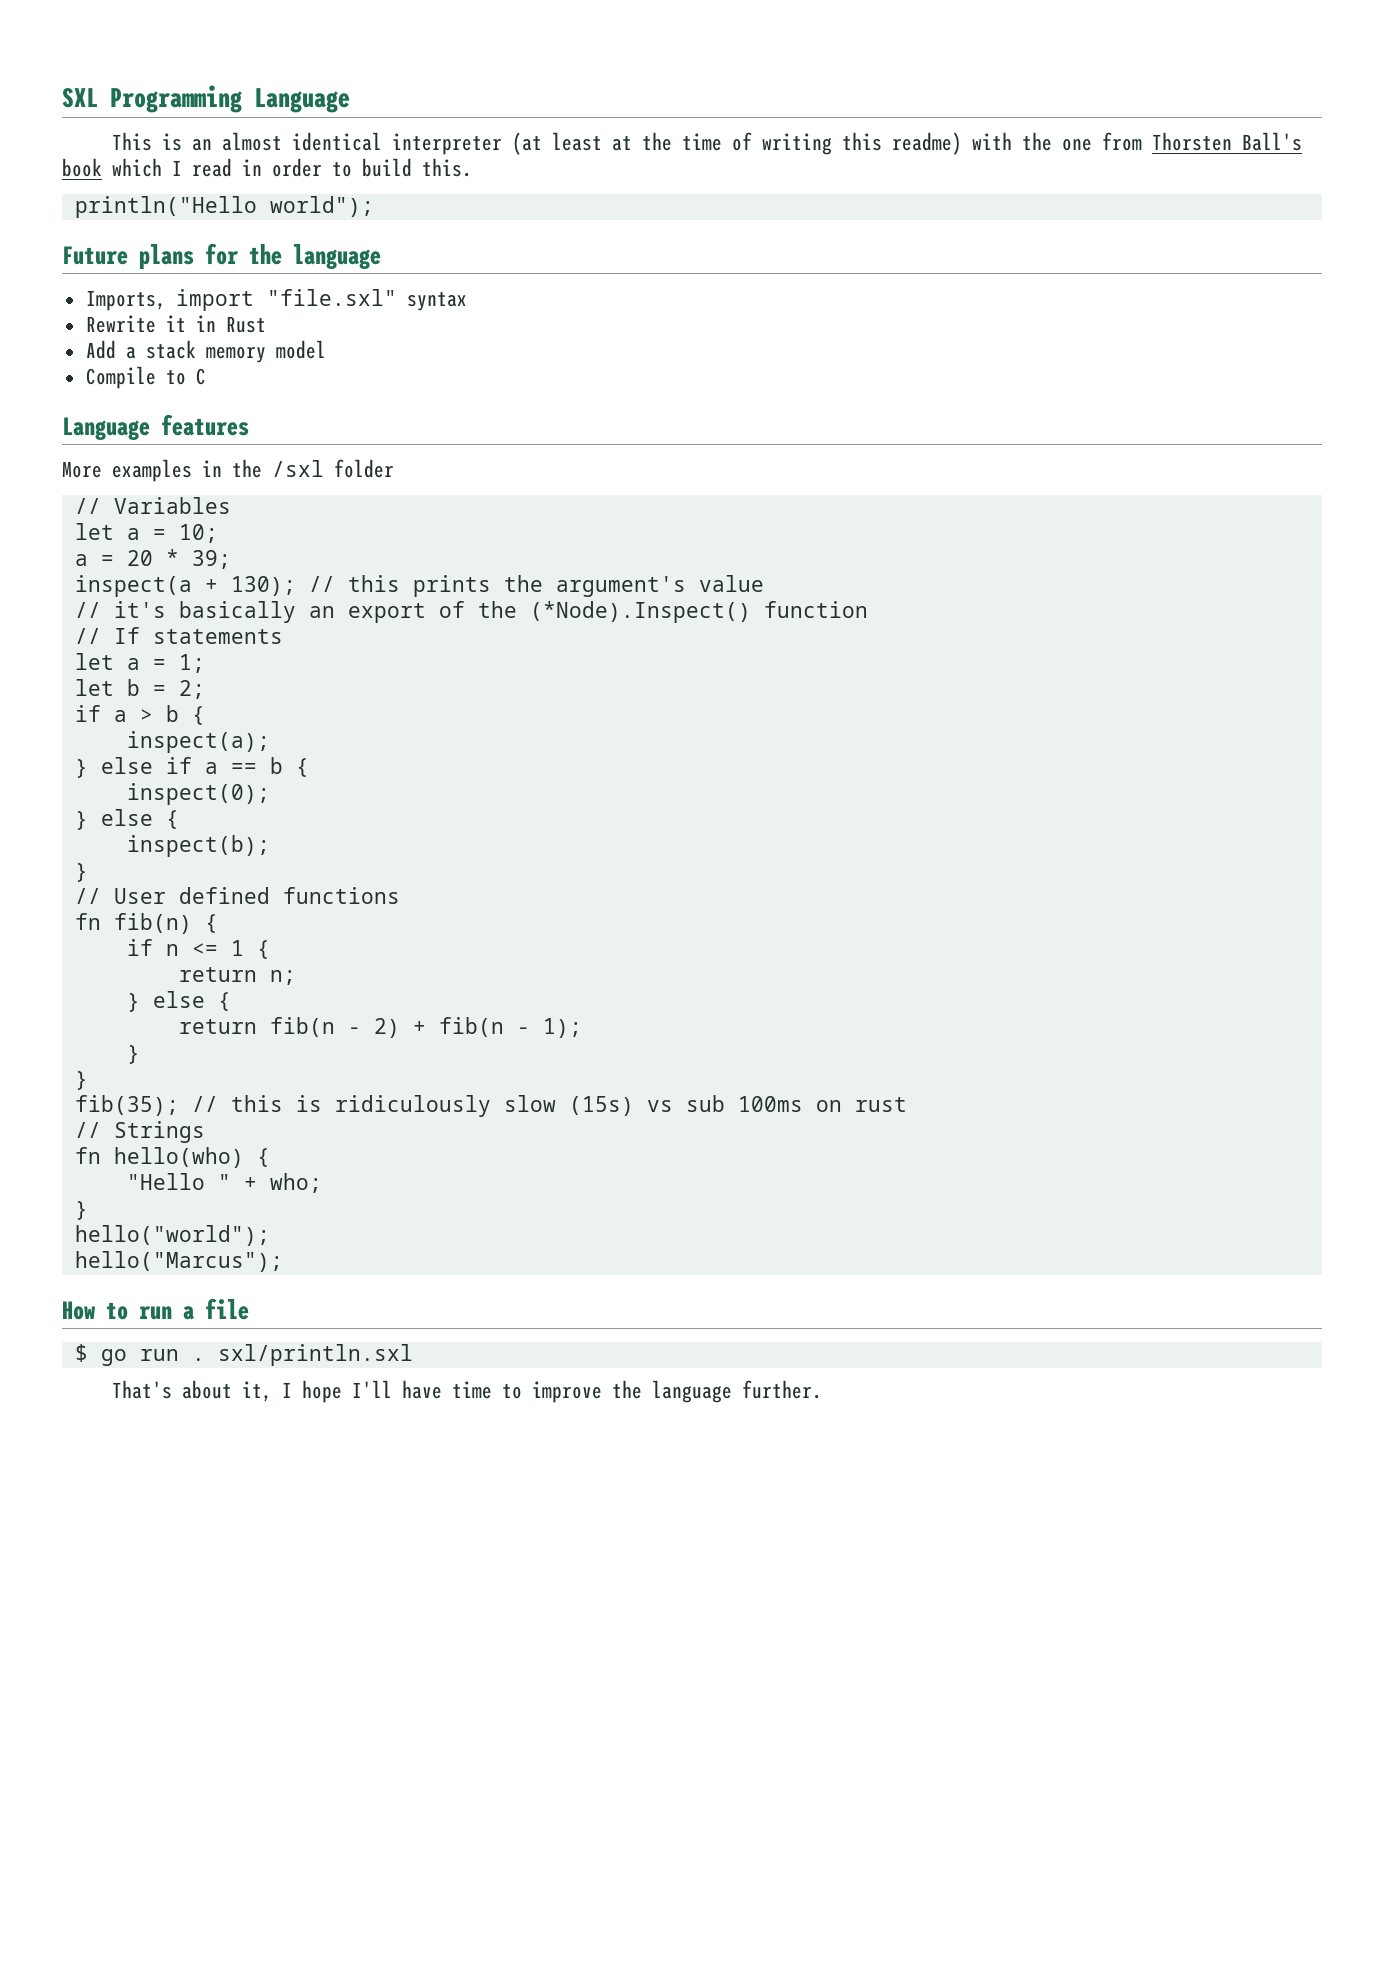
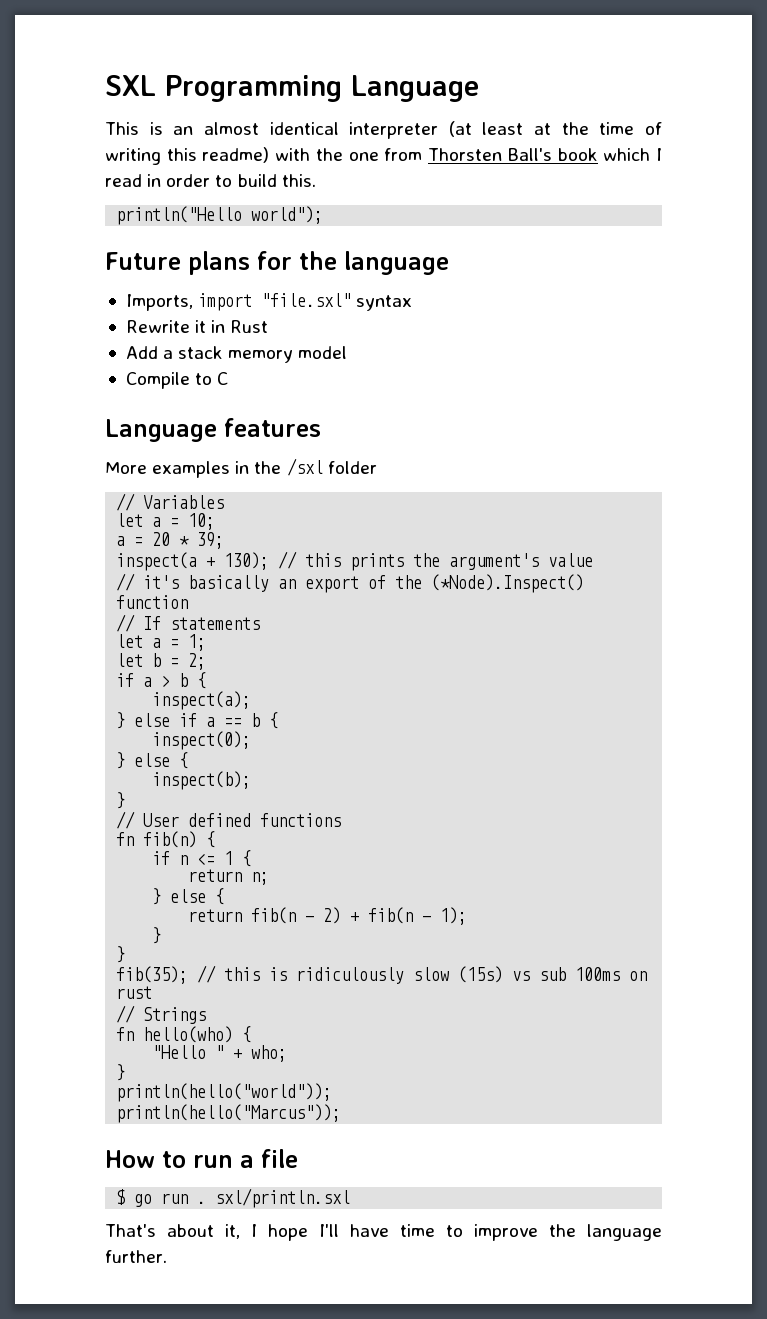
- hello("world");
- hello("Marcus");
+ println(hello("world"));
+ println(hello("Marcus"));

